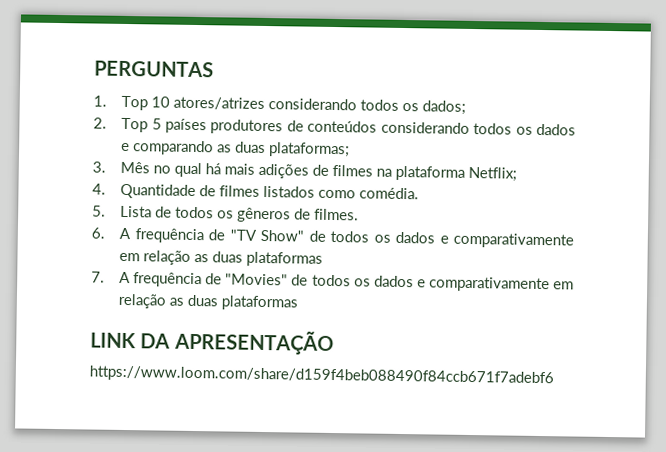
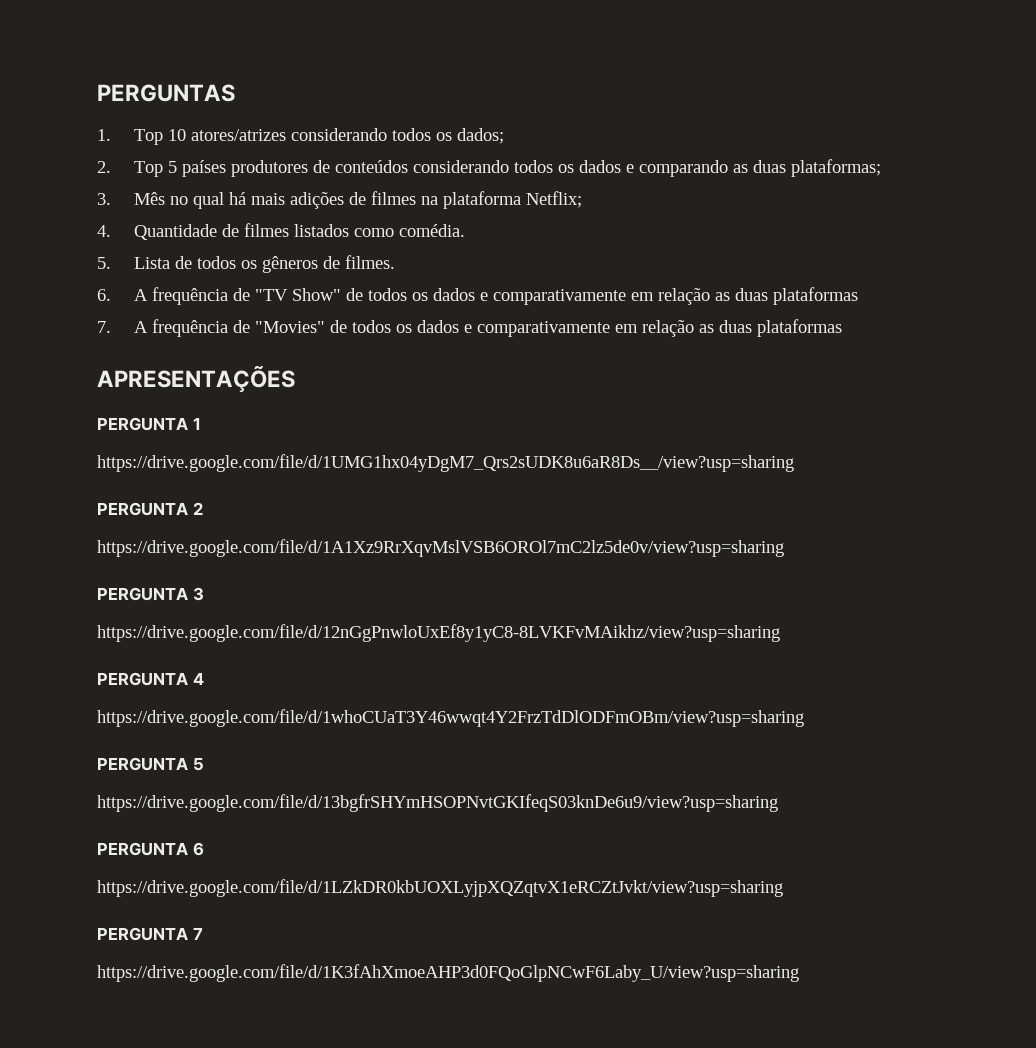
- LINK DA APRESENTAÇÃO
- https://www.loom.com/share/d159f4beb088490f84ccb671f7adebf6
+ APRESENTAÇÕES
+ PERGUNTA 1
+ https://drive.google.com/file/d/1UMG1hx04yDgM7_Qrs2sUDK8u6aR8Ds__/view?usp=sharing
+ PERGUNTA 2
+ https://drive.google.com/file/d/1A1Xz9RrXqvMslVSB6OROl7mC2lz5de0v/view?usp=sharing
+ PERGUNTA 3
+ https://drive.google.com/file/d/12nGgPnwloUxEf8y1yC8-8LVKFvMAikhz/view?usp=sharing
+ PERGUNTA 4
+ https://drive.google.com/file/d/1whoCUaT3Y46wwqt4Y2FrzTdDlODFmOBm/view?usp=sharing
+ PERGUNTA 5
+ https://drive.google.com/file/d/13bgfrSHYmHSOPNvtGKIfeqS03knDe6u9/view?usp=sharing
+ PERGUNTA 6
+ https://drive.google.com/file/d/1LZkDR0kbUOXLyjpXQZqtvX1eRCZtJvkt/view?usp=sharing
+ PERGUNTA 7
+ https://drive.google.com/file/d/1K3fAhXmoeAHP3d0FQoGlpNCwF6Laby_U/view?usp=sharing

